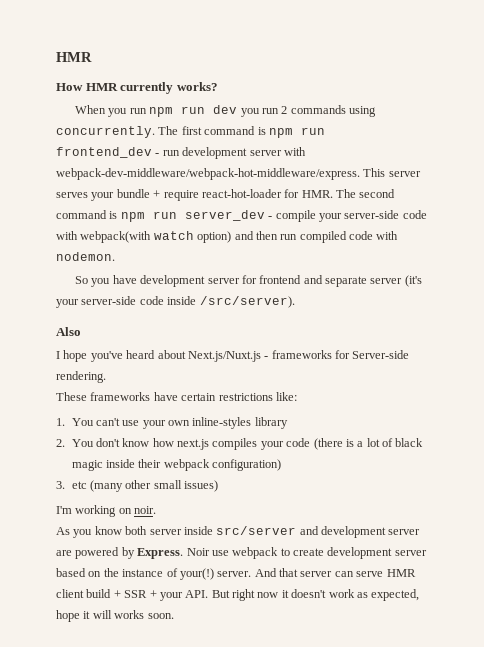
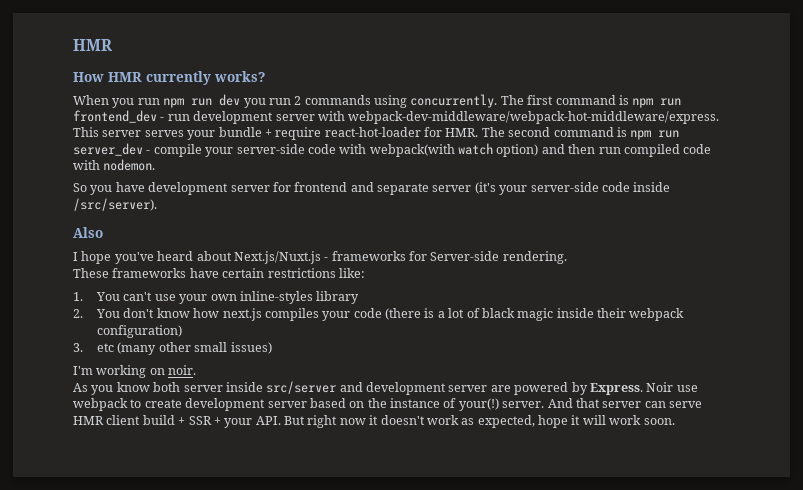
- And that server can serve HMR client build + SSR + your API. But right now it doesn't work as expected, hope it will works soon.
+ And that server can serve HMR client build + SSR + your API. But right now it doesn't work as expected, hope it will work soon.

